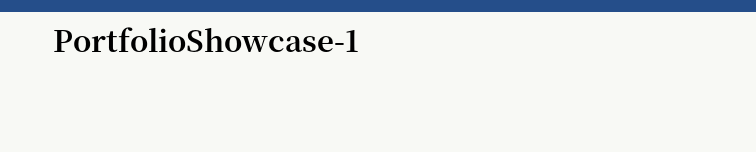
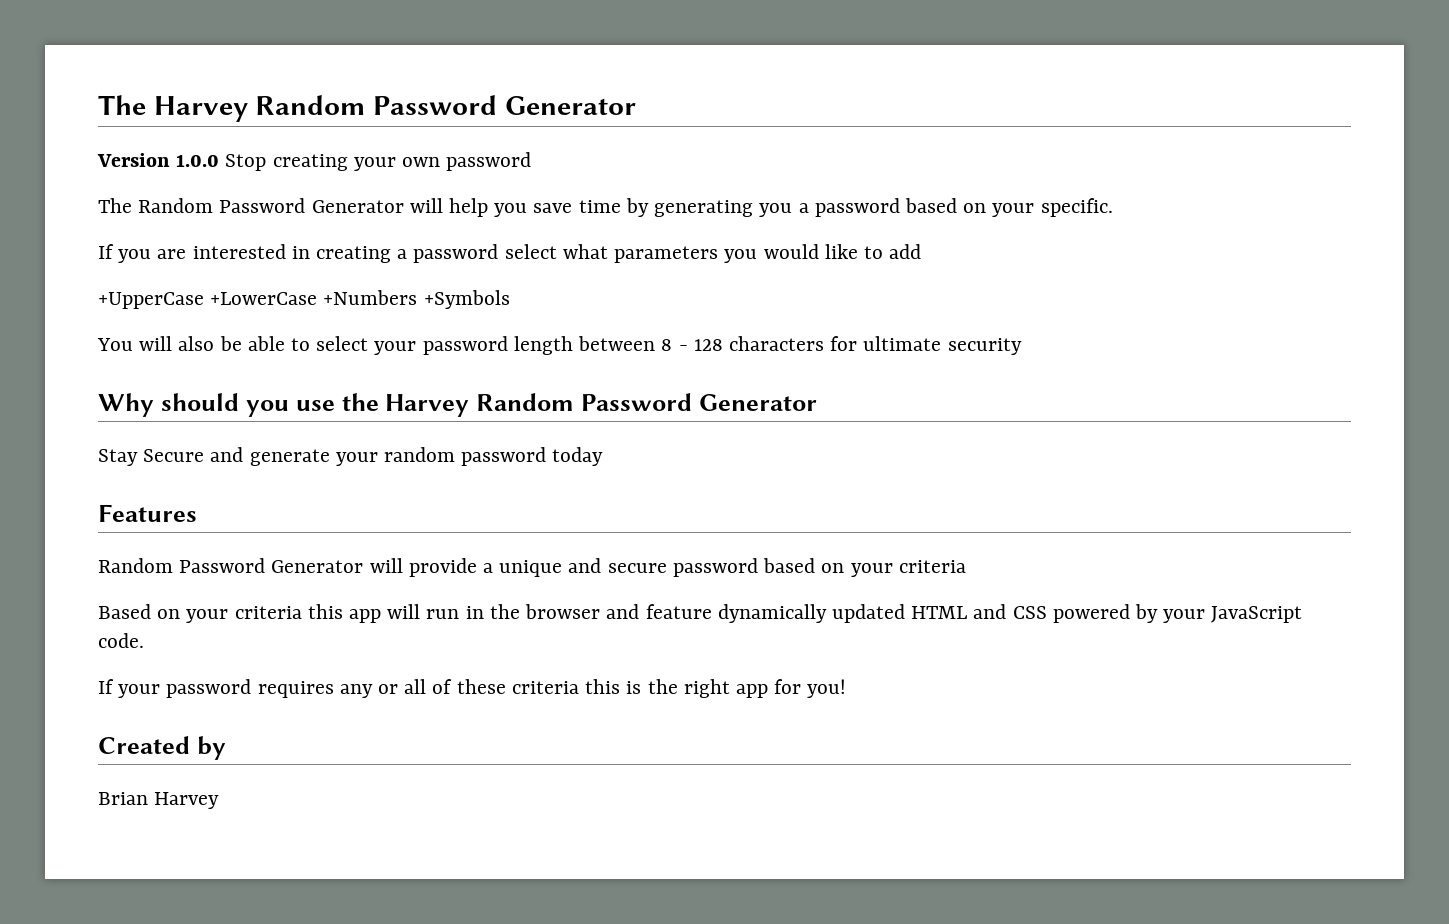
- PortfolioShowcase-1
+ The Harvey Random Password Generator
+ Version 1.0.0 Stop creating your own password
+ The Random Password Generator will help you save time by generating you a password based on your specific.
+ If you are interested in creating a password select what parameters you would like to add
+ +UpperCase +LowerCase +Numbers +Symbols
+ You will also be able to select your password length between 8 - 128 characters for ultimate security
+ Why should you use the Harvey Random Password Generator
+ Stay Secure and generate your random password today
+ Features
+ Random Password Generator will provide a unique and secure password based on your criteria
+ Based on your criteria this app will run in the browser and feature dynamically updated HTML and CSS powered by your JavaScript code.
+ If your password requires any or all of these criteria this is the right app for you!
+ Created by
+ Brian Harvey

